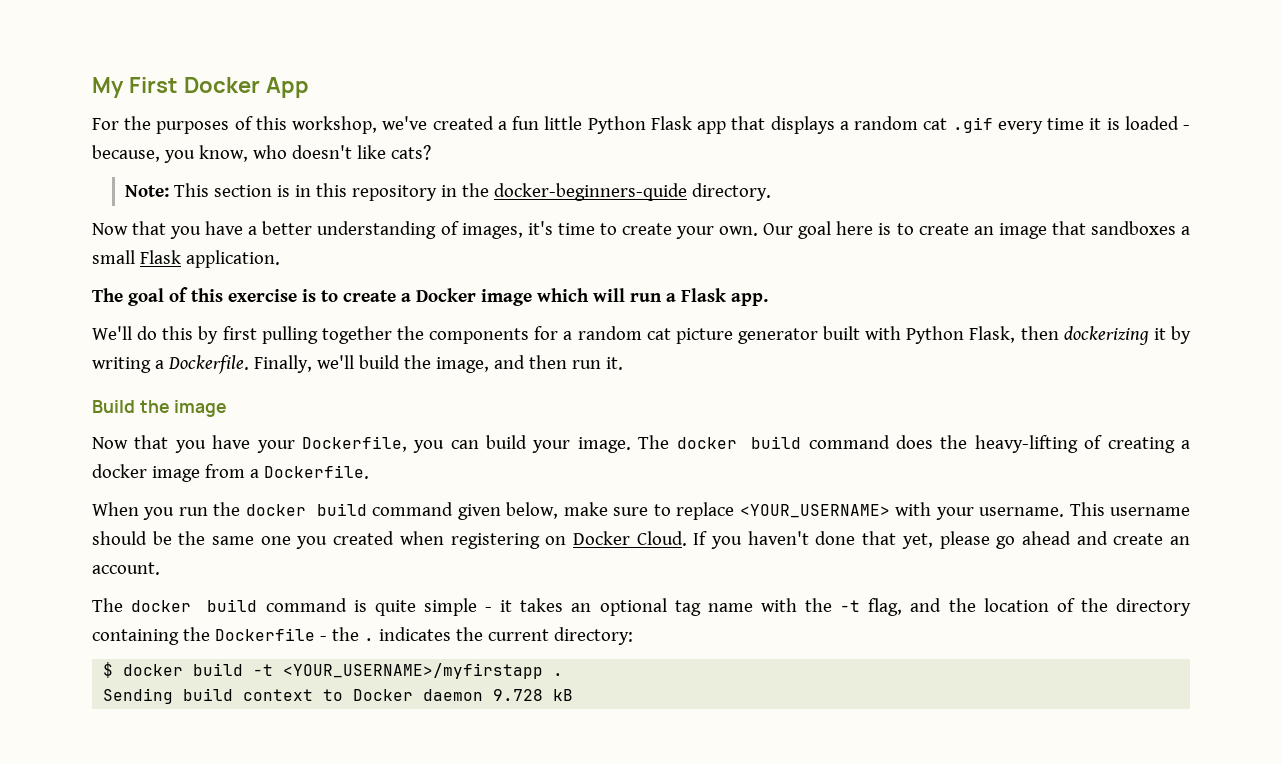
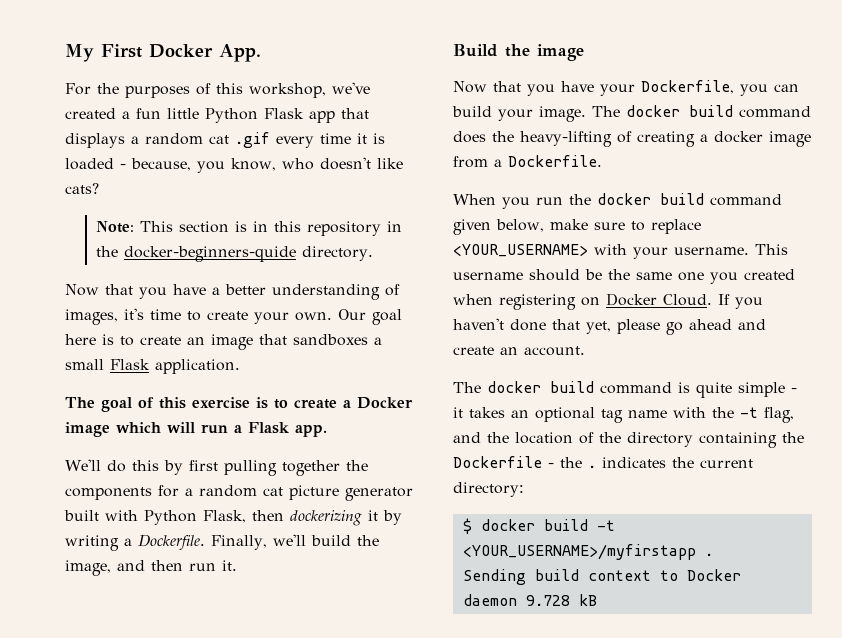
- My First Docker App
+ My First Docker App.

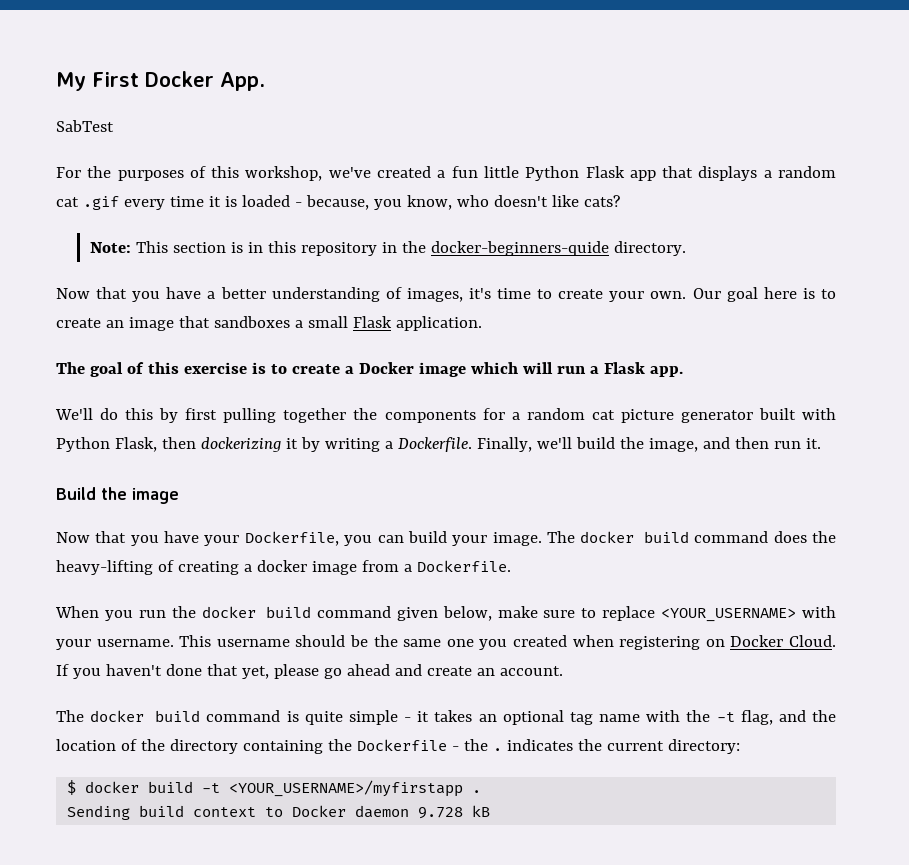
+ SabTest

